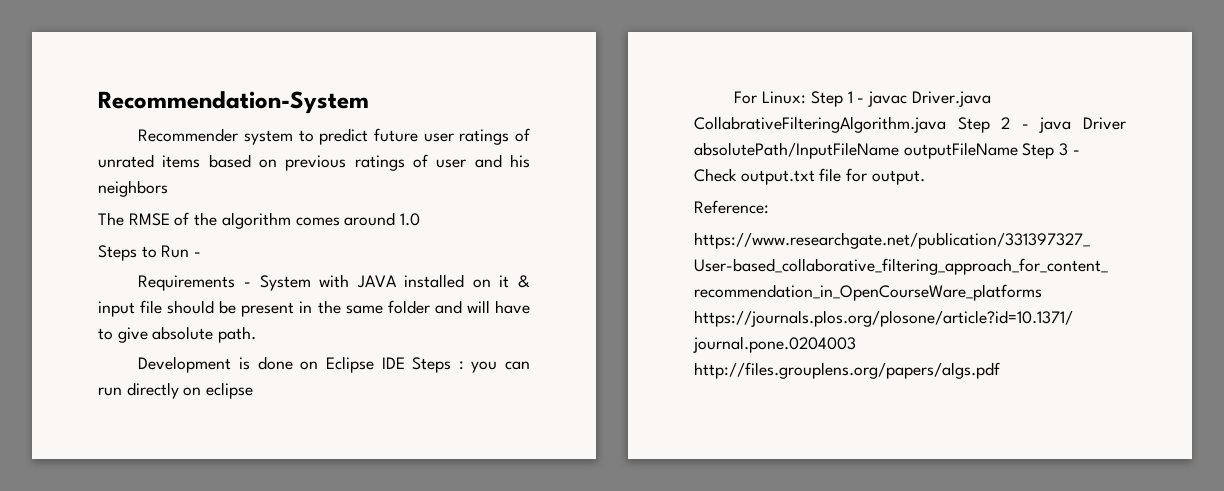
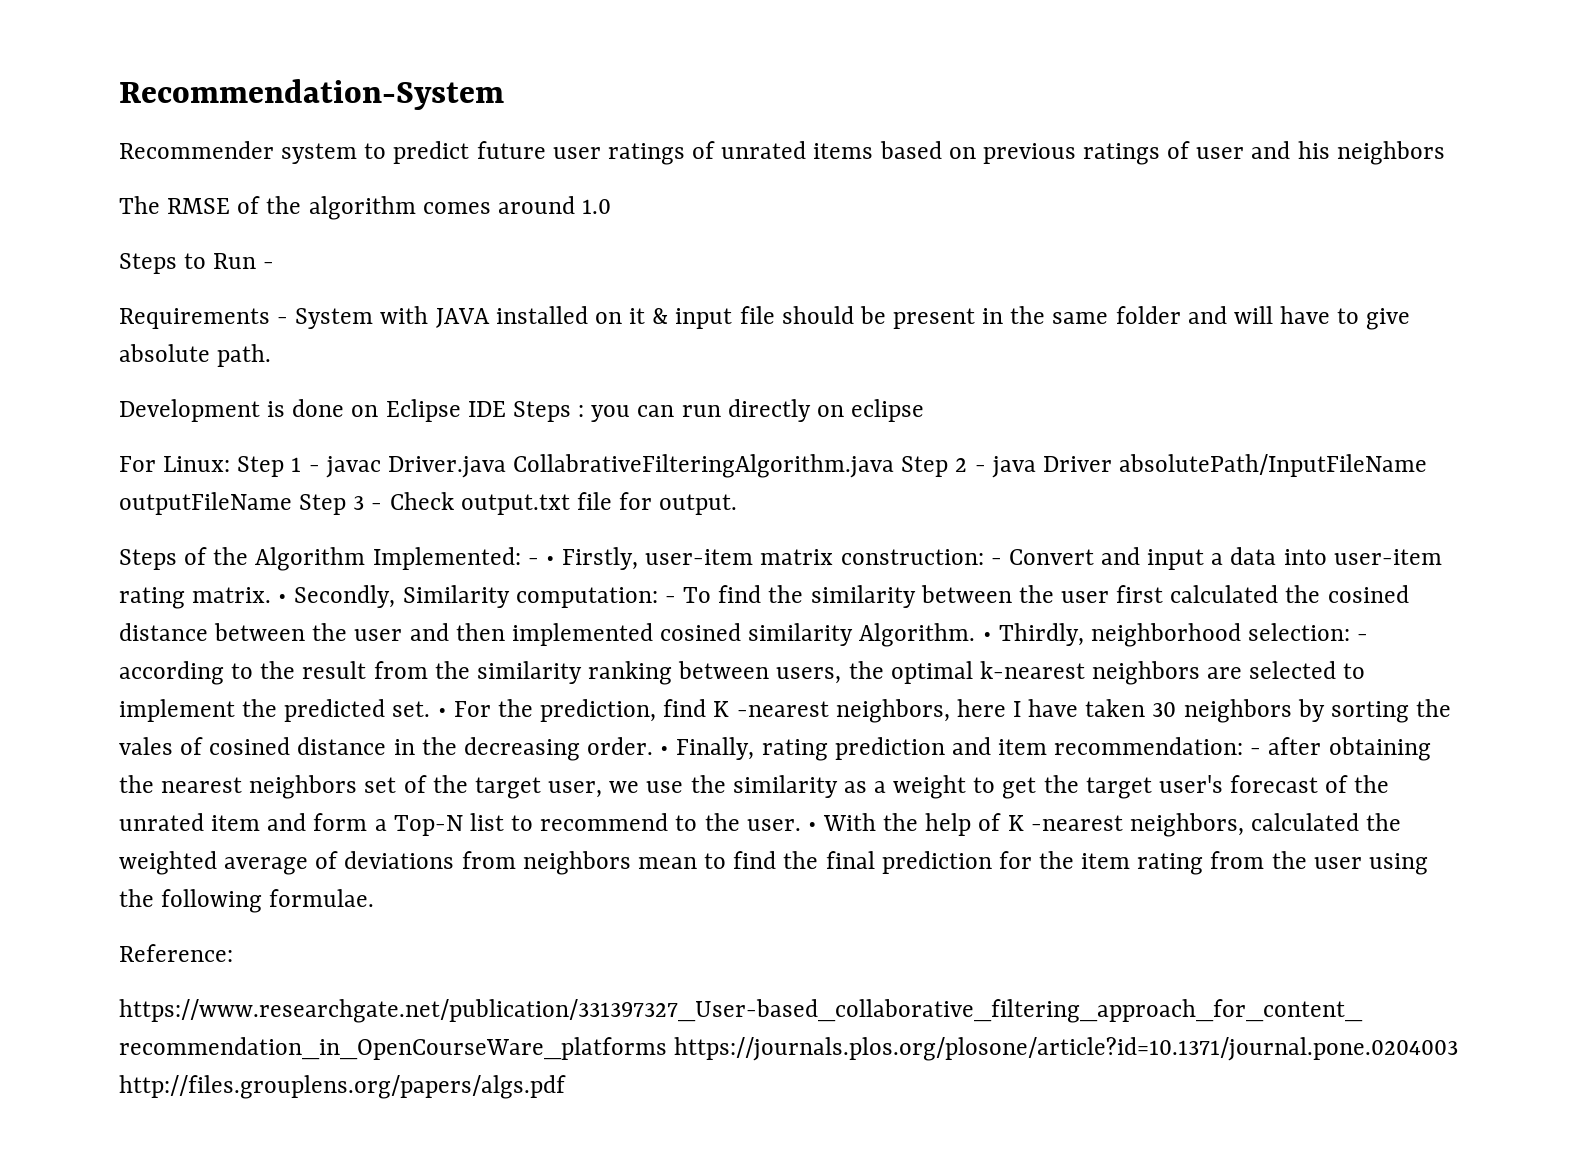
+ Steps of the Algorithm Implemented: - • Firstly, user-item matrix construction: - Convert and input a data into user-item rating matrix. • Secondly, Similarity computation: - To find the similarity between the user first calculated the cosined distance between the user and then implemented cosined similarity Algorithm. • Thirdly, neighborhood selection: - according to the result from the similarity ranking between users, the optimal k-nearest neighbors are selected to implement the predicted set. • For the prediction, find K -nearest neighbors, here I have taken 30 neighbors by sorting the vales of cosined distance in the decreasing order. • Finally, rating prediction and item recommendation: - after obtaining the nearest neighbors set of the target user, we use the similarity as a weight to get the target user's forecast of the unrated item and form a Top-N list to recommend to the user. • With the help of K -nearest neighbors, calculated the weighted average of deviations from neighbors mean to find the final prediction for the item rating from the user using the following formulae.

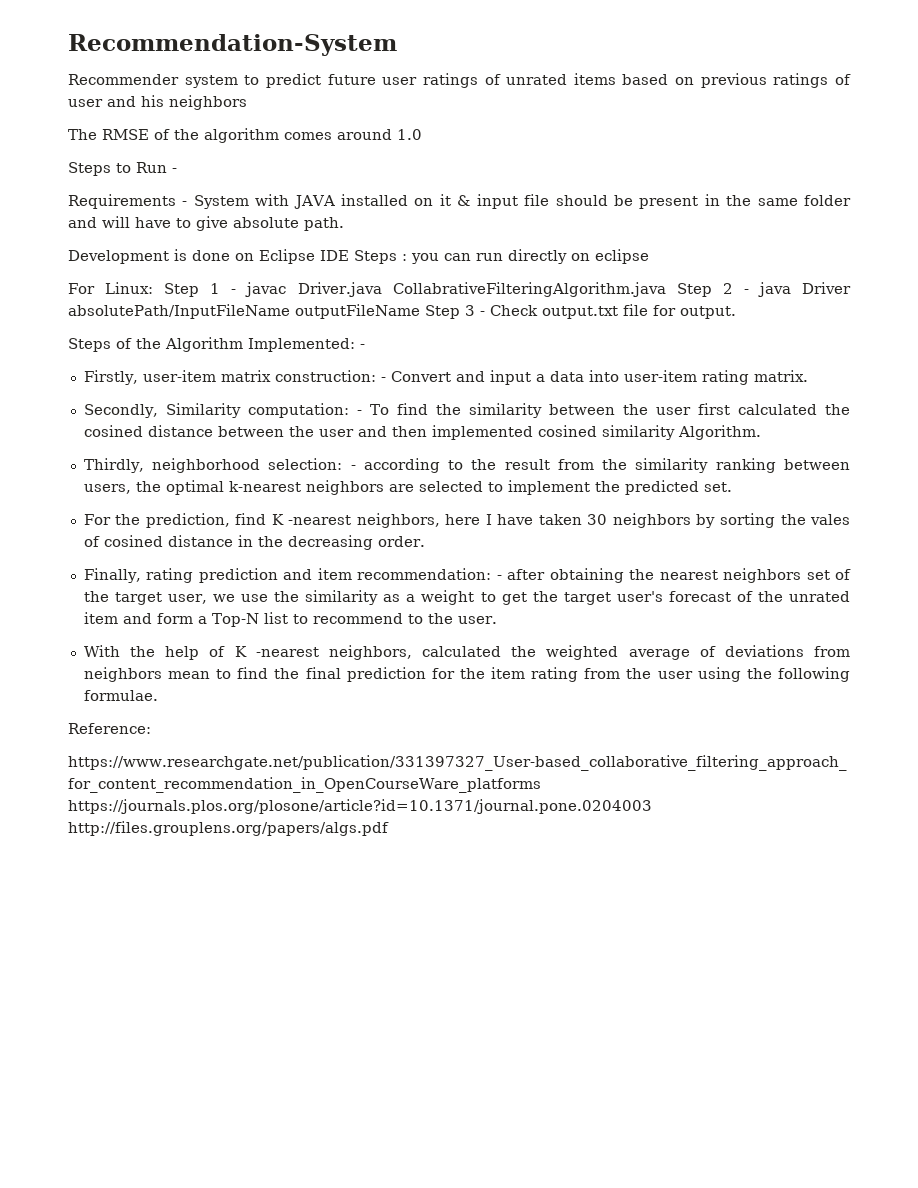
- Steps of the Algorithm Implemented: - • Firstly, user-item matrix construction:
+ Steps of the Algorithm Implemented: -
+ Firstly, user-item matrix construction:
- - Convert and input a data into user-item rating matrix. • Secondly, Similarity computation:
+ - Convert and input a data into user-item rating matrix.
+ Secondly, Similarity computation:
- - To find the similarity between the user first calculated the cosined distance between the user and then implemented cosined similarity Algorithm. • Thirdly, neighborhood selection:
+ - To find the similarity between the user first calculated the cosined distance between the user and then implemented cosined similarity Algorithm.
+ Thirdly, neighborhood selection:
- - according to the result from the similarity ranking between users, the optimal k-nearest neighbors are selected to implement the predicted set. • For the prediction, find K -nearest neighbors, here I have taken 30 neighbors by sorting the vales of cosined distance in the decreasing order. • Finally, rating prediction and item recommendation:
+ - according to the result from the similarity ranking between users, the optimal k-nearest neighbors are selected to implement the predicted set.
+ For the prediction, find K -nearest neighbors, here I have taken 30 neighbors by sorting the vales of cosined distance in the decreasing order.
+ Finally, rating prediction and item recommendation:
- - after obtaining the nearest neighbors set of the target user, we use the similarity as a weight to get the target user's forecast of the unrated item and form a Top-N list to recommend to the user. • With the help of K -nearest neighbors, calculated the weighted average of deviations from neighbors mean to find the final prediction for the item rating from the user using the following formulae.
+ - after obtaining the nearest neighbors set of the target user, we use the similarity as a weight to get the target user's forecast of the unrated item and form a Top-N list to recommend to the user.
+ With the help of K -nearest neighbors, calculated the weighted average of deviations from neighbors mean to find the final prediction for the item rating from the user using the following formulae.

